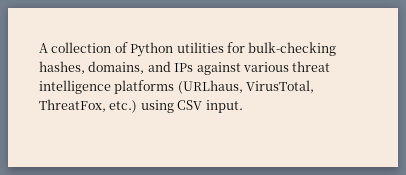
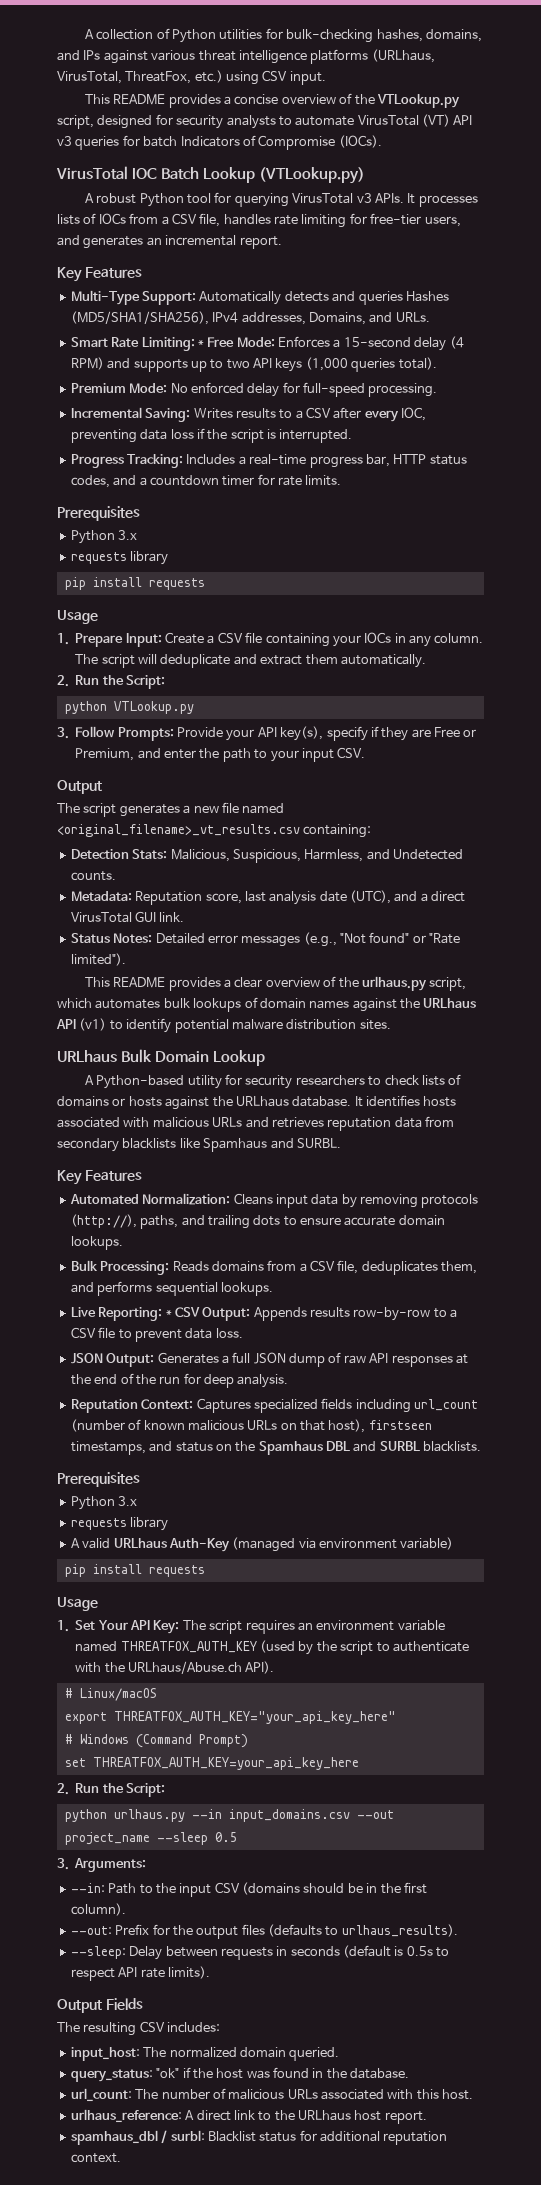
+ This README provides a concise overview of the VTLookup.py script, designed for security analysts to automate VirusTotal (VT) API v3 queries for batch Indicators of Compromise (IOCs).
+ VirusTotal IOC Batch Lookup (VTLookup.py)
+ A robust Python tool for querying VirusTotal v3 APIs. It processes lists of IOCs from a CSV file, handles rate limiting for free-tier users, and generates an incremental report.
+ Key Features
+ Multi-Type Support: Automatically detects and queries Hashes (MD5/SHA1/SHA256), IPv4 addresses, Domains, and URLs.
+ Smart Rate Limiting: * Free Mode: Enforces a 15-second delay (4 RPM) and supports up to two API keys (1,000 queries total).
+ Premium Mode: No enforced delay for full-speed processing.
+ Incremental Saving: Writes results to a CSV after every IOC, preventing data loss if the script is interrupted.
+ Progress Tracking: Includes a real-time progress bar, HTTP status codes, and a countdown timer for rate limits.
+ Prerequisites
+ Python 3.x
+ requests library
+ pip install requests
+ Usage
+ 1. Prepare Input: Create a CSV file containing your IOCs in any column. The script will deduplicate and extract them automatically.
+ 2. Run the Script:
+ python VTLookup.py
+ 3. Follow Prompts: Provide your API key(s), specify if they are Free or Premium, and enter the path to your input CSV.
+ Output
+ The script generates a new file named <original_filename>_vt_results.csv containing:
+ Detection Stats: Malicious, Suspicious, Harmless, and Undetected counts.
+ Metadata: Reputation score, last analysis date (UTC), and a direct VirusTotal GUI link.
+ Status Notes: Detailed error messages (e.g., "Not found" or "Rate limited").
+ This README provides a clear overview of the urlhaus.py script, which automates bulk lookups of domain names against the URLhaus API (v1) to identify potential malware distribution sites.
+ URLhaus Bulk Domain Lookup
+ A Python-based utility for security researchers to check lists of domains or hosts against the URLhaus database. It identifies hosts associated with malicious URLs and retrieves reputation data from secondary blacklists like Spamhaus and SURBL.
+ Key Features
+ Automated Normalization: Cleans input data by removing protocols (http://), paths, and trailing dots to ensure accurate domain lookups.
+ Bulk Processing: Reads domains from a CSV file, deduplicates them, and performs sequential lookups.
+ Live Reporting: * CSV Output: Appends results row-by-row to a CSV file to prevent data loss.
+ JSON Output: Generates a full JSON dump of raw API responses at the end of the run for deep analysis.
+ Reputation Context: Captures specialized fields including url_count (number of known malicious URLs on that host), firstseen timestamps, and status on the Spamhaus DBL and SURBL blacklists.
+ Prerequisites
+ Python 3.x
+ requests library
+ A valid URLhaus Auth-Key (managed via environment variable)
+ pip install requests
+ Usage
+ 1. Set Your API Key: The script requires an environment variable named THREATFOX_AUTH_KEY (used by the script to authenticate with the URLhaus/Abuse.ch API).
+ # Linux/macOS
+ export THREATFOX_AUTH_KEY="your_api_key_here"
+ # Windows (Command Prompt)
+ set THREATFOX_AUTH_KEY=your_api_key_here
+ 2. Run the Script:
+ python urlhaus.py --in input_domains.csv --out project_name --sleep 0.5
+ 3. Arguments:
+ --in: Path to the input CSV (domains should be in the first column).
+ --out: Prefix for the output files (defaults to urlhaus_results).
+ --sleep: Delay between requests in seconds (default is 0.5s to respect API rate limits).
+ Output Fields
+ The resulting CSV includes:
+ input_host: The normalized domain queried.
+ query_status: "ok" if the host was found in the database.
+ url_count: The number of malicious URLs associated with this host.
+ urlhaus_reference: A direct link to the URLhaus host report.
+ spamhaus_dbl / surbl: Blacklist status for additional reputation context.

